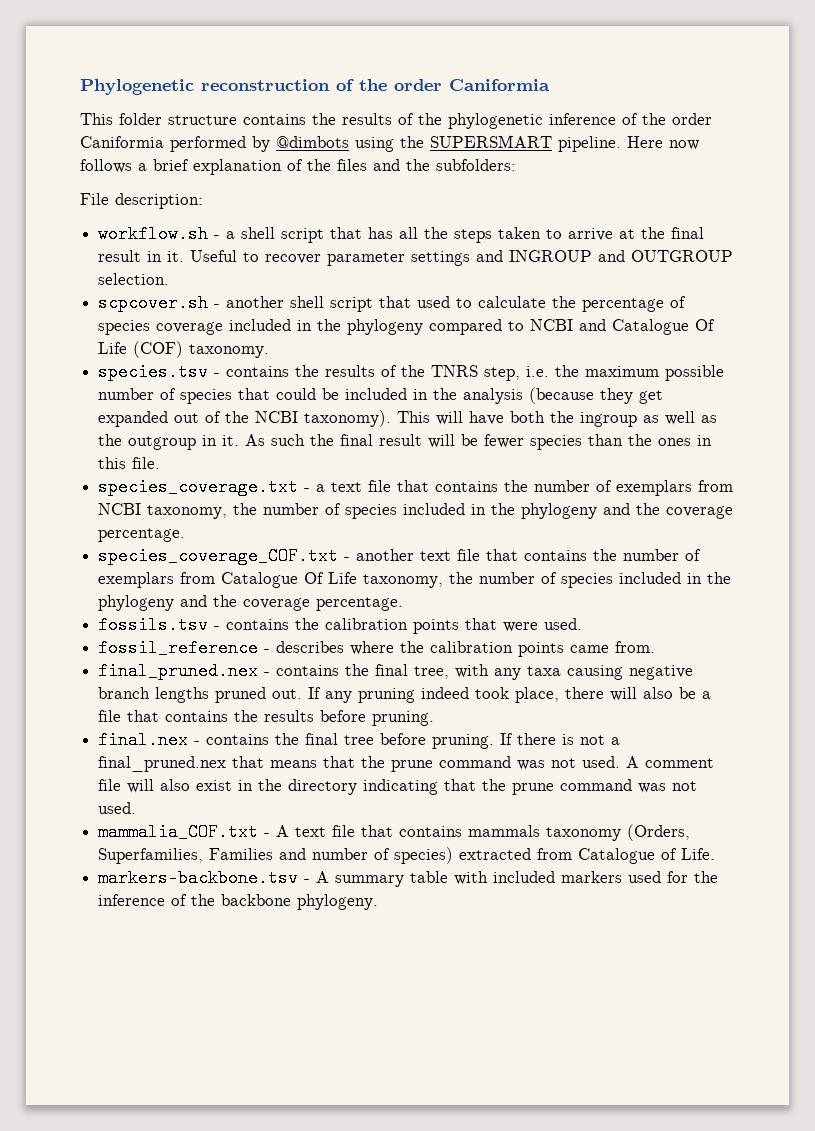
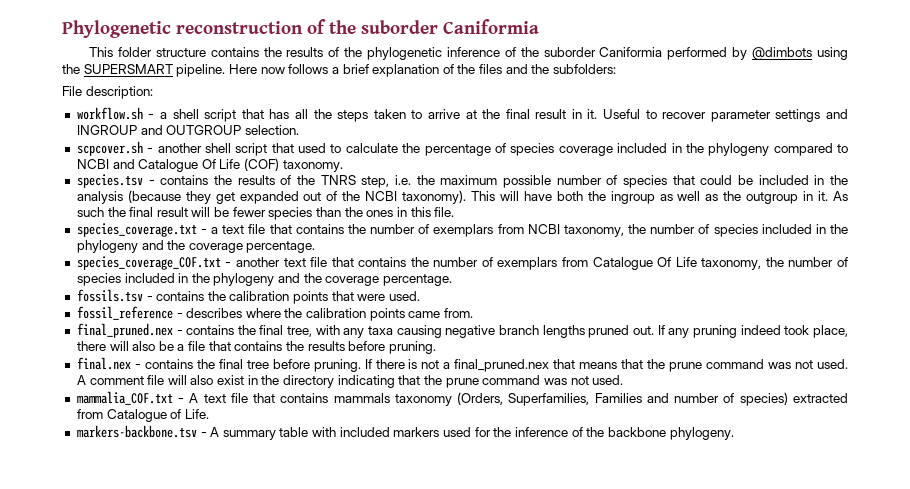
- Phylogenetic reconstruction of the order Caniformia
+ Phylogenetic reconstruction of the suborder Caniformia
- This folder structure contains the results of the phylogenetic inference of the order Caniformia performed by @dimbots using the SUPERSMART pipeline.
+ This folder structure contains the results of the phylogenetic inference of the suborder Caniformia performed by @dimbots using the SUPERSMART pipeline.

